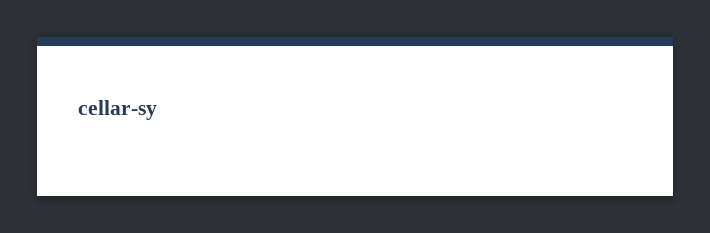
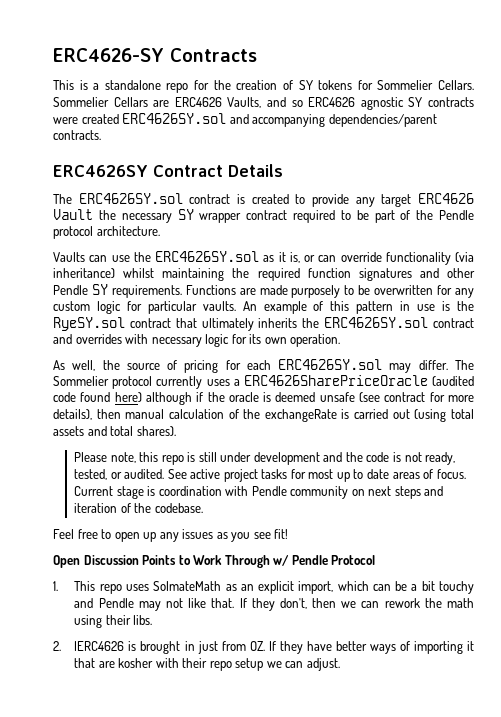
- cellar-sy
+ ERC4626-SY Contracts
+ This is a standalone repo for the creation of SY tokens for Sommelier Cellars. Sommelier Cellars are ERC4626 Vaults, and so ERC4626 agnostic SY contracts were created ERC4626SY.sol and accompanying dependencies/parent contracts.
+ ERC4626SY Contract Details
+ The ERC4626SY.sol contract is created to provide any target ERC4626 Vault the necessary SY wrapper contract required to be part of the Pendle protocol architecture.
+ Vaults can use the ERC4626SY.sol as it is, or can override functionality (via inheritance) whilst maintaining the required function signatures and other Pendle SY requirements. Functions are made purposely to be overwritten for any custom logic for particular vaults. An example of this pattern in use is the RyeSY.sol contract that ultimately inherits the ERC4626SY.sol contract and overrides with necessary logic for its own operation.
+ As well, the source of pricing for each ERC4626SY.sol may differ. The Sommelier protocol currently uses a ERC4626SharePriceOracle (audited code found here) although if the oracle is deemed unsafe (see contract for more details), then manual calculation of the exchangeRate is carried out (using total assets and total shares).
+ Please note, this repo is still under development and the code is not ready, tested, or audited. See active project tasks for most up to date areas of focus. Current stage is coordination with Pendle community on next steps and iteration of the codebase.
+ Feel free to open up any issues as you see fit!
+ Open Discussion Points to Work Through w/ Pendle Protocol
+ 1. This repo uses SolmateMath as an explicit import, which can be a bit touchy and Pendle may not like that. If they don't, then we can rework the math using their libs.
+ 2. IERC4626 is brought in just from OZ. If they have better ways of importing it that are kosher with their repo setup we can adjust.

